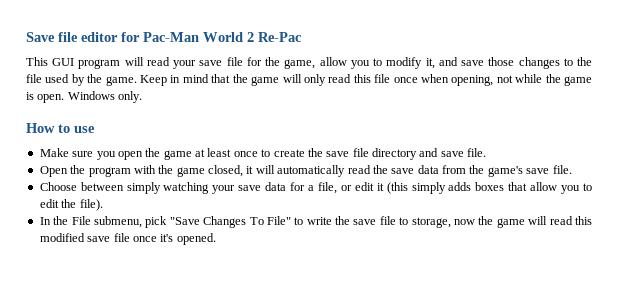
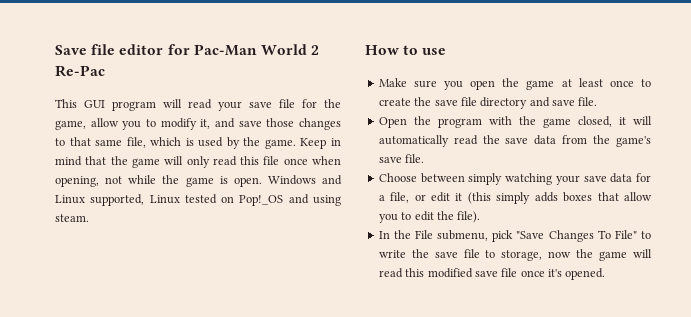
- This GUI program will read your save file for the game, allow you to modify it, and save those changes to the file used by the game.
+ This GUI program will read your save file for the game, allow you to modify it, and save those changes to that same file, which is used by the game.
- Windows only.
+ Windows and Linux supported, Linux tested on Pop!_OS and using steam.

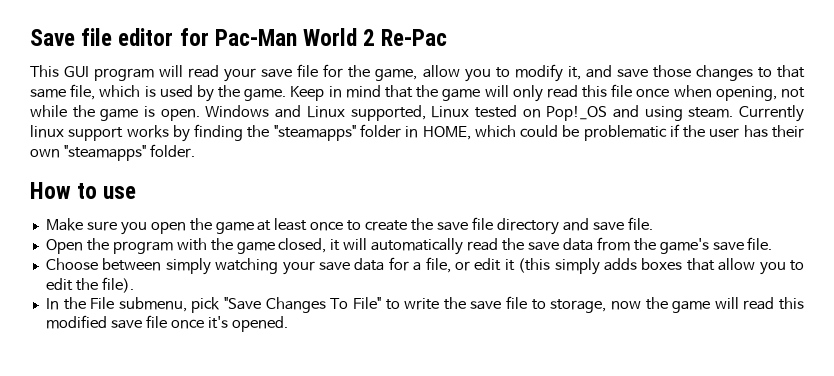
+ Currently linux support works by finding the "steamapps" folder in HOME, which could be problematic if the user has their own "steamapps" folder.

